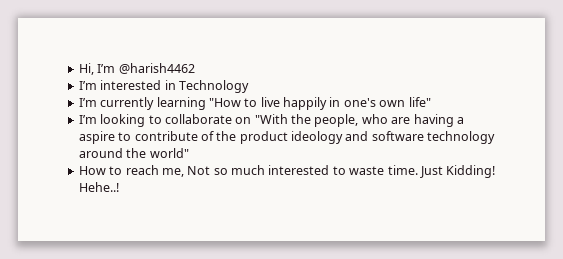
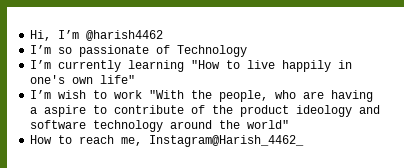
- I’m interested in Technology
+ I’m so passionate of Technology
- I’m looking to collaborate on "With the people, who are having a aspire to contribute of the product ideology and software technology around the world"
+ I’m wish to work "With the people, who are having a aspire to contribute of the product ideology and software technology around the world"
- How to reach me, Not so much interested to waste time. Just Kidding! Hehe..!
+ How to reach me, Instagram@Harish_4462_

